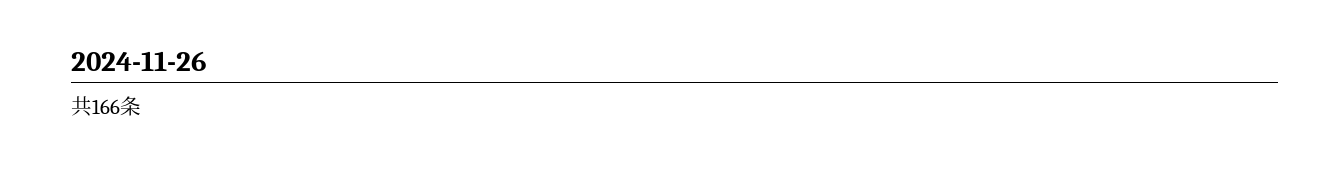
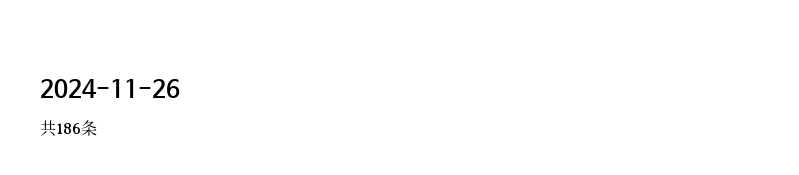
- 共166条
+ 共186条

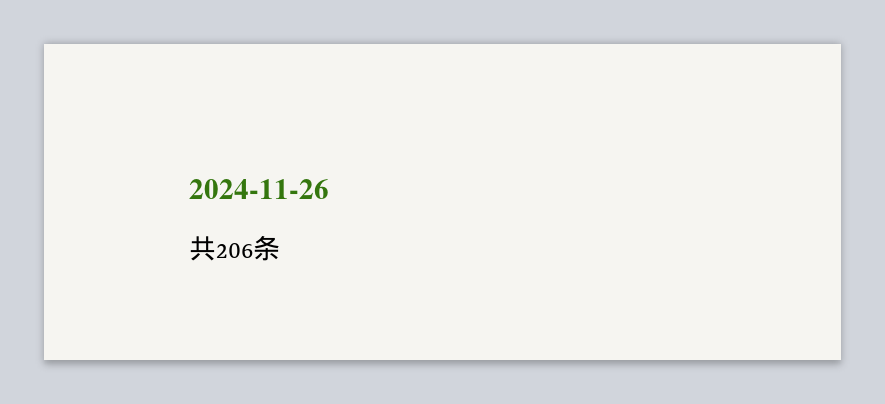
- 共186条
+ 共206条

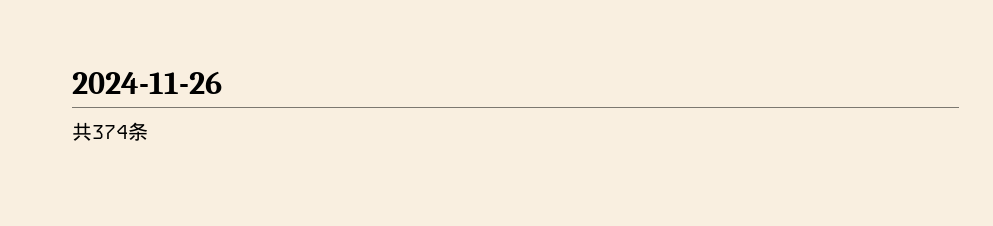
- 共206条
+ 共374条

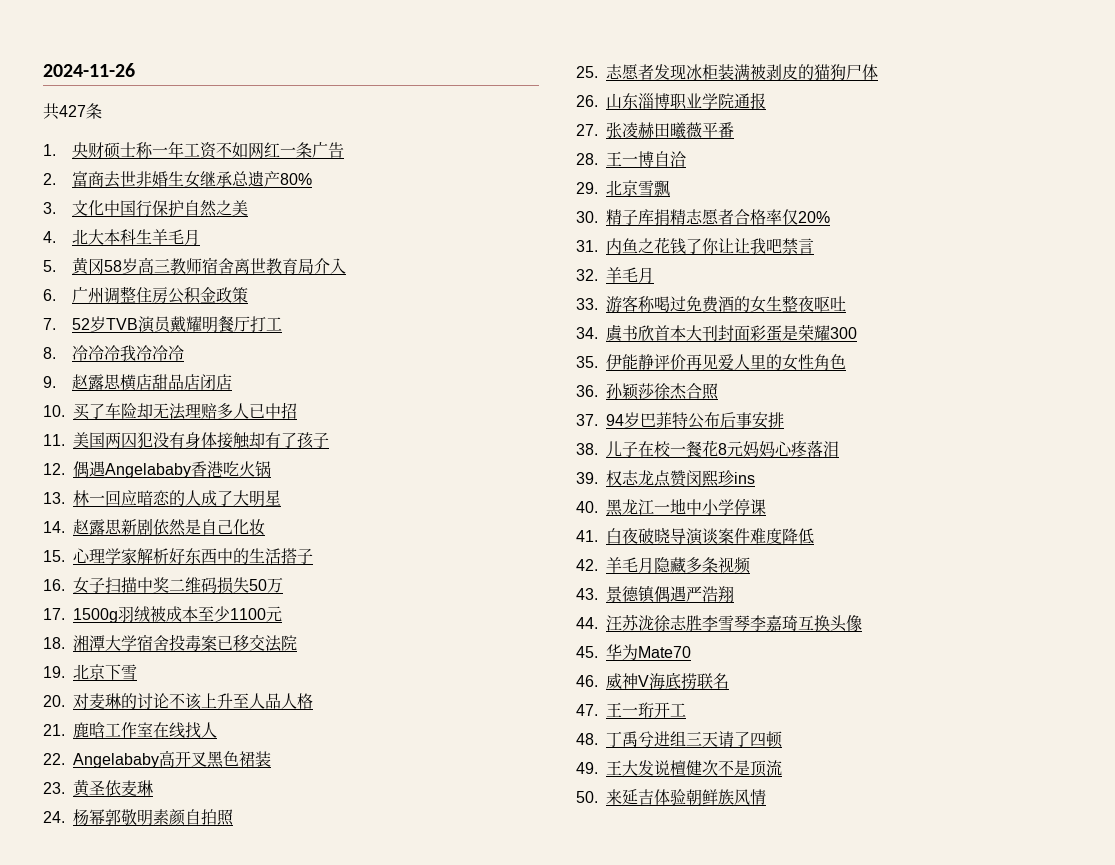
- 共374条
+ 共427条
+ 1.央财硕士称一年工资不如网红一条广告
+ 2.富商去世非婚生女继承总遗产80%
+ 3.文化中国行保护自然之美
+ 4.北大本科生羊毛月
+ 5.黄冈58岁高三教师宿舍离世教育局介入
+ 6.广州调整住房公积金政策
+ 7. 52岁TVB演员戴耀明餐厅打工
+ 8.冷冷冷我冷冷冷
+ 9.赵露思横店甜品店闭店
+ 10.买了车险却无法理赔多人已中招
+ 11.美国两囚犯没有身体接触却有了孩子
+ 12.偶遇Angelababy香港吃火锅
+ 13.林一回应暗恋的人成了大明星
+ 14.赵露思新剧依然是自己化妆
+ 15.心理学家解析好东西中的生活搭子
+ 16.女子扫描中奖二维码损失50万
+ 17. 1500g羽绒被成本至少1100元
+ 18.湘潭大学宿舍投毒案已移交法院
+ 19.北京下雪
+ 20.对麦琳的讨论不该上升至人品人格
+ 21.鹿晗工作室在线找人
+ 22. Angelababy高开叉黑色裙装
+ 23.黄圣依麦琳
+ 24.杨幂郭敬明素颜自拍照
+ 25.志愿者发现冰柜装满被剥皮的猫狗尸体
+ 26.山东淄博职业学院通报
+ 27.张凌赫田曦薇平番
+ 28.王一博自洽
+ 29.北京雪飘
+ 30.精子库捐精志愿者合格率仅20%
+ 31.内鱼之花钱了你让让我吧禁言
+ 32.羊毛月
+ 33.游客称喝过免费酒的女生整夜呕吐
+ 34.虞书欣首本大刊封面彩蛋是荣耀300
+ 35.伊能静评价再见爱人里的女性角色
+ 36.孙颖莎徐杰合照
+ 37. 94岁巴菲特公布后事安排
+ 38.儿子在校一餐花8元妈妈心疼落泪
+ 39.权志龙点赞闵熙珍ins
+ 40.黑龙江一地中小学停课
+ 41.白夜破晓导演谈案件难度降低
+ 42.羊毛月隐藏多条视频
+ 43.景德镇偶遇严浩翔
+ 44.汪苏泷徐志胜李雪琴李嘉琦互换头像
+ 45.华为Mate70
+ 46.威神V海底捞联名
+ 47.王一珩开工
+ 48.丁禹兮进组三天请了四顿
+ 49.王大发说檀健次不是顶流
+ 50.来延吉体验朝鲜族风情

